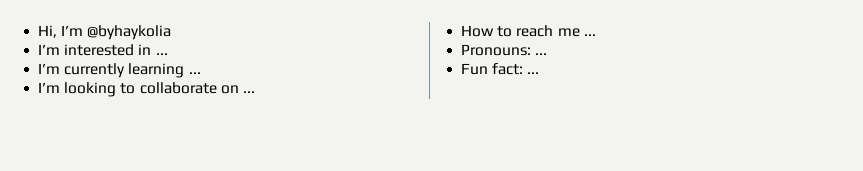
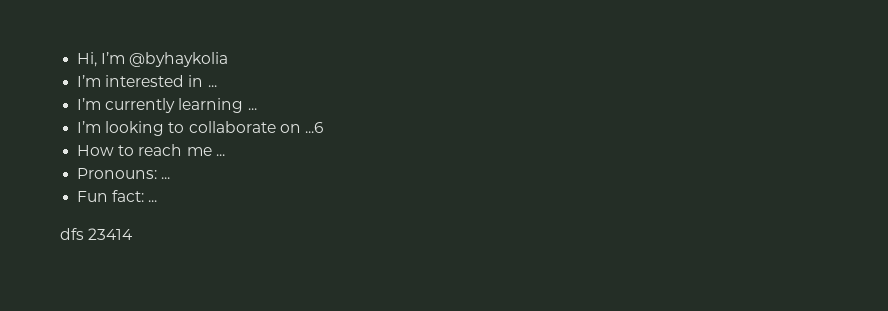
- I’m looking to collaborate on ...
+ I’m looking to collaborate on ...6
+ dfs 23414

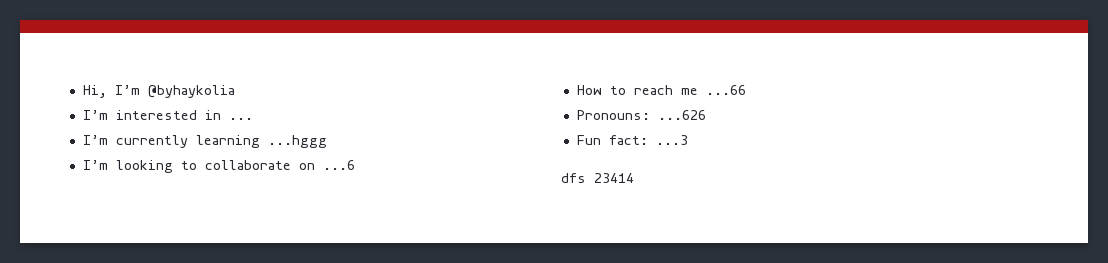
- I’m currently learning ...
+ I’m currently learning ...hggg
- How to reach me ...
+ How to reach me ...66
- Pronouns: ...
+ Pronouns: ...626
- Fun fact: ...
+ Fun fact: ...3

